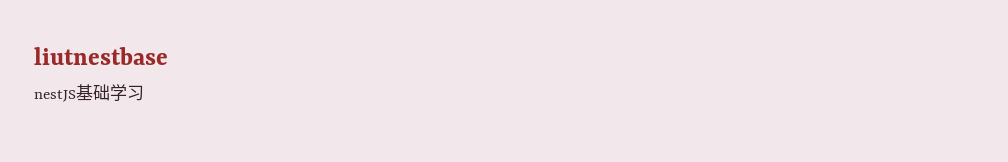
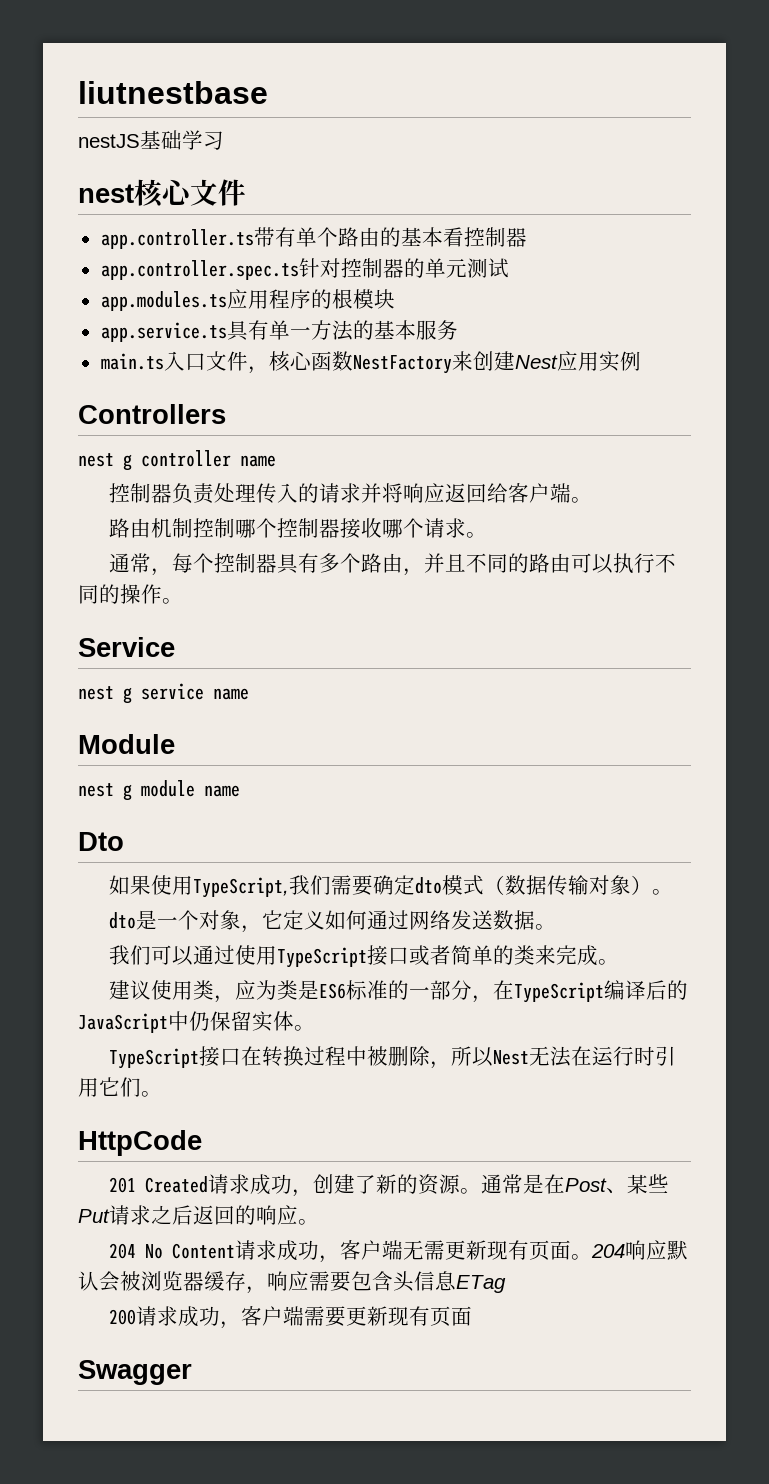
+ nest核心文件
+ app.controller.ts带有单个路由的基本看控制器
+ app.controller.spec.ts针对控制器的单元测试
+ app.modules.ts应用程序的根模块
+ app.service.ts具有单一方法的基本服务
+ main.ts入口文件，核心函数NestFactory来创建Nest应用实例
+ Controllers
+ nest g controller name
+ 控制器负责处理传入的请求并将响应返回给客户端。
+ 路由机制控制哪个控制器接收哪个请求。
+ 通常，每个控制器具有多个路由，并且不同的路由可以执行不同的操作。
+ Service
+ nest g service name
+ Module
+ nest g module name
+ Dto
+ 如果使用TypeScript,我们需要确定dto模式（数据传输对象）。
+ dto是一个对象，它定义如何通过网络发送数据。
+ 我们可以通过使用TypeScript接口或者简单的类来完成。
+ 建议使用类，应为类是ES6标准的一部分，在TypeScript编译后的JavaScript中仍保留实体。
+ TypeScript接口在转换过程中被删除，所以Nest无法在运行时引用它们。
+ HttpCode
+ 201 Created请求成功，创建了新的资源。通常是在Post、某些Put请求之后返回的响应。
+ 204 No Content请求成功，客户端无需更新现有页面。204响应默认会被浏览器缓存，响应需要包含头信息ETag
+ 200请求成功，客户端需要更新现有页面
+ Swagger

